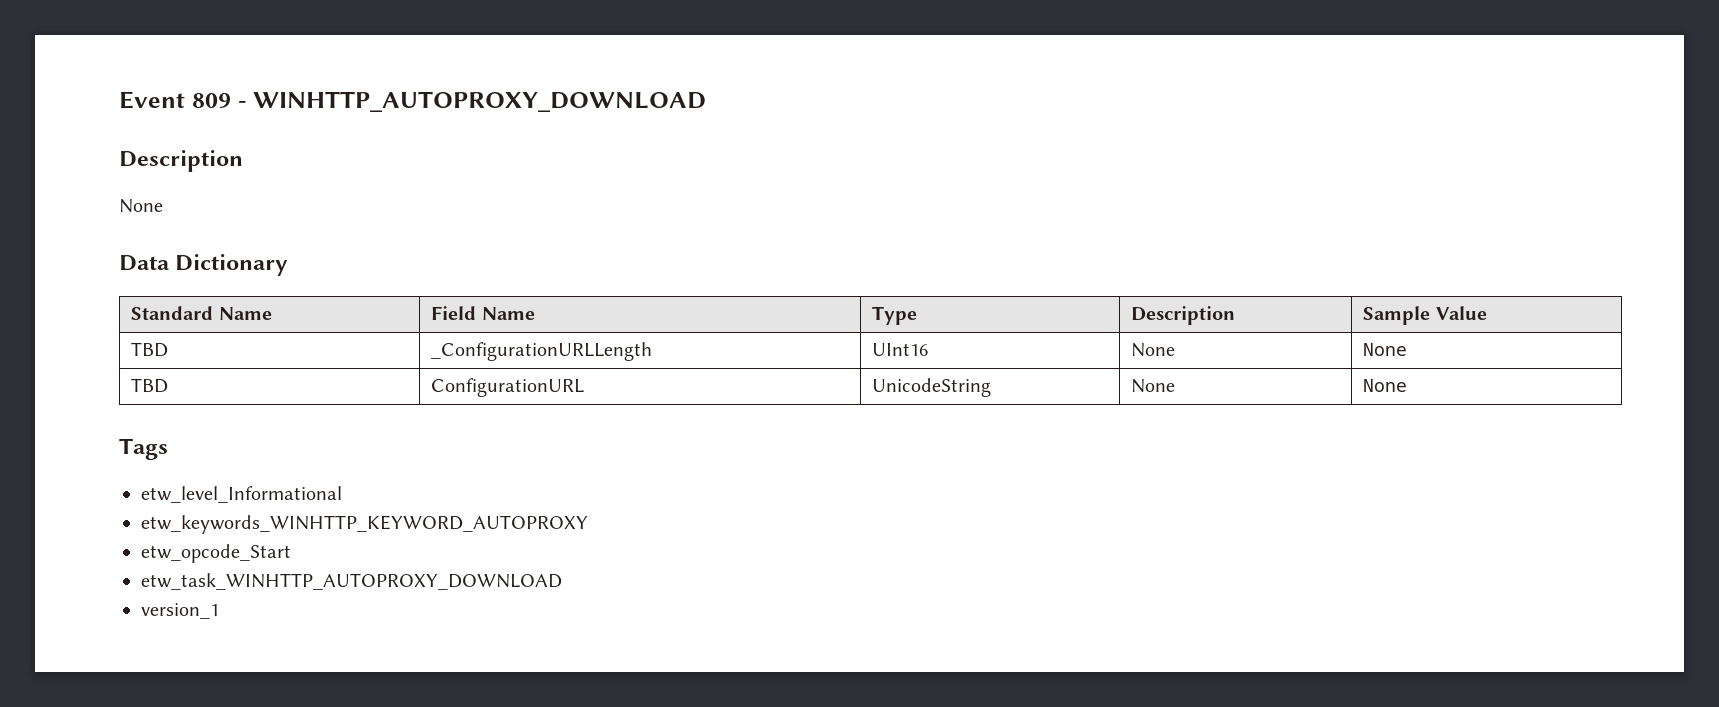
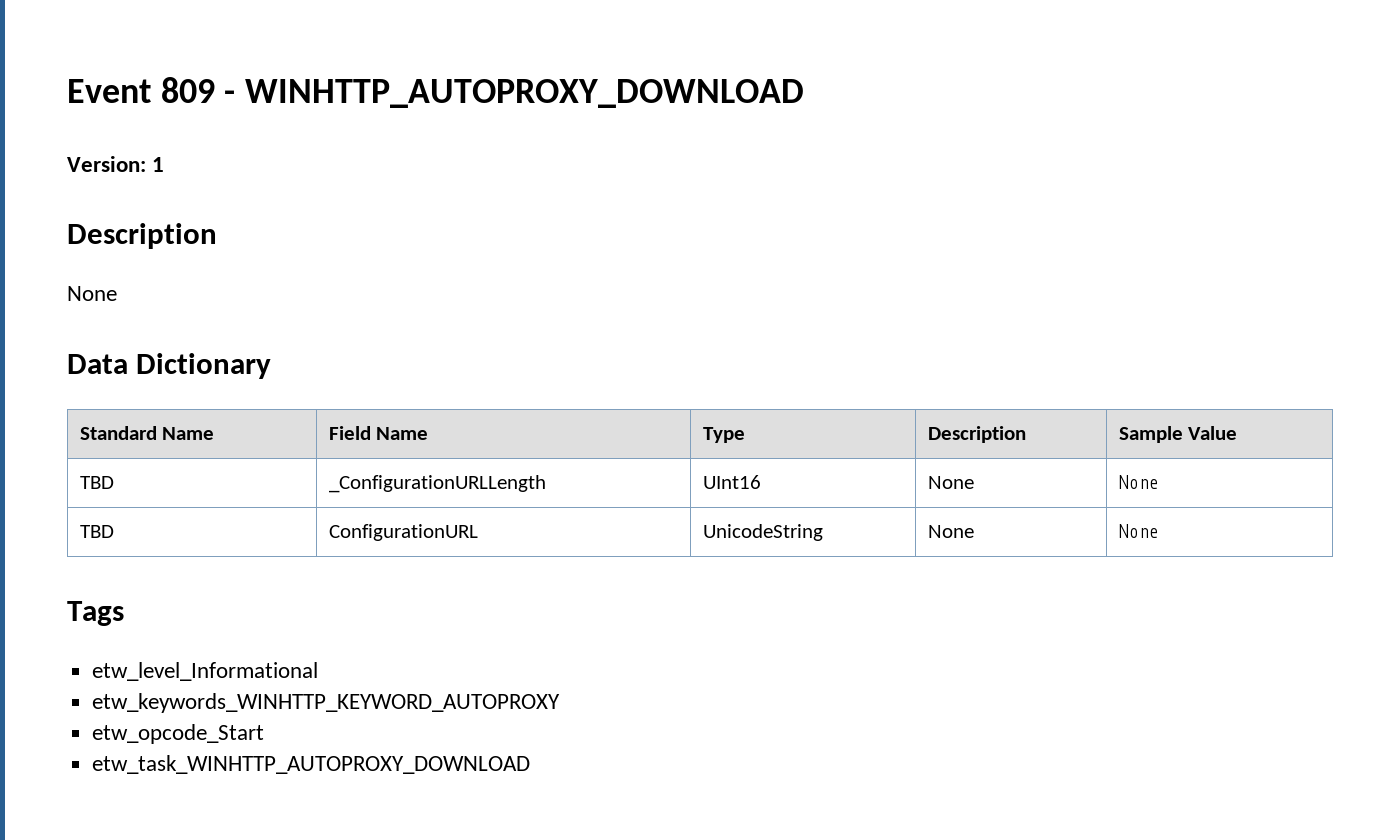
+ Version: 1
- version_1

